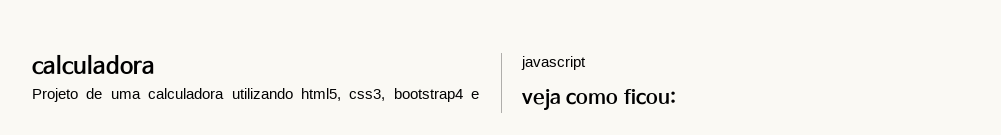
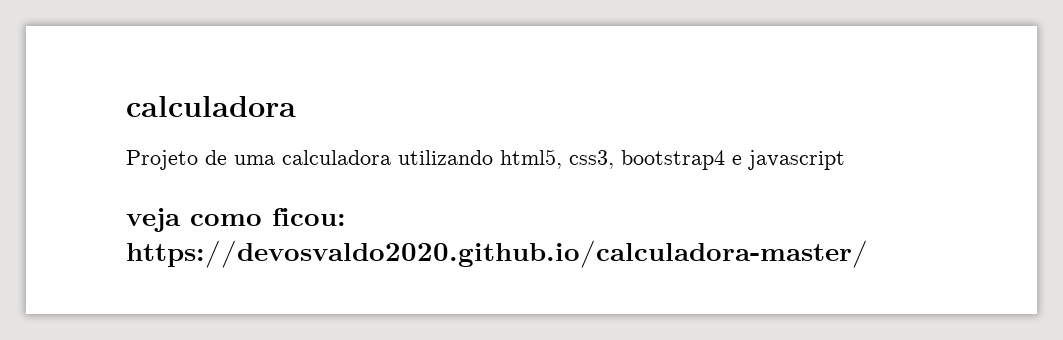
- veja como ficou:
+ veja como ficou: https://devosvaldo2020.github.io/calculadora-master/

